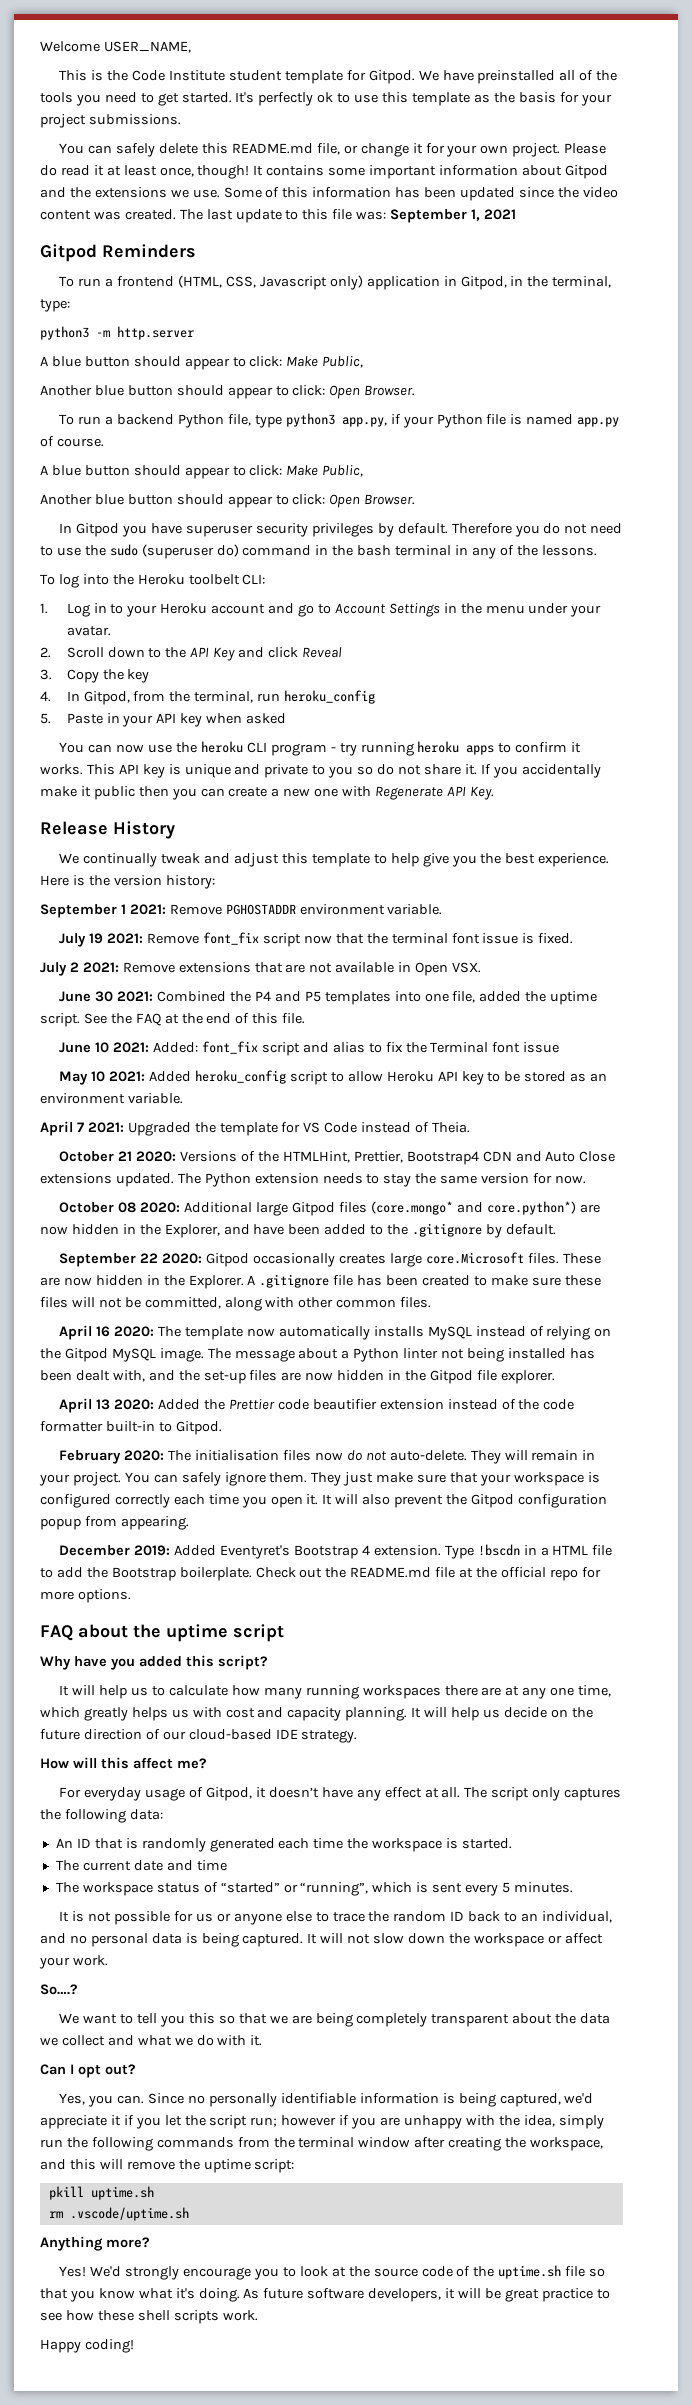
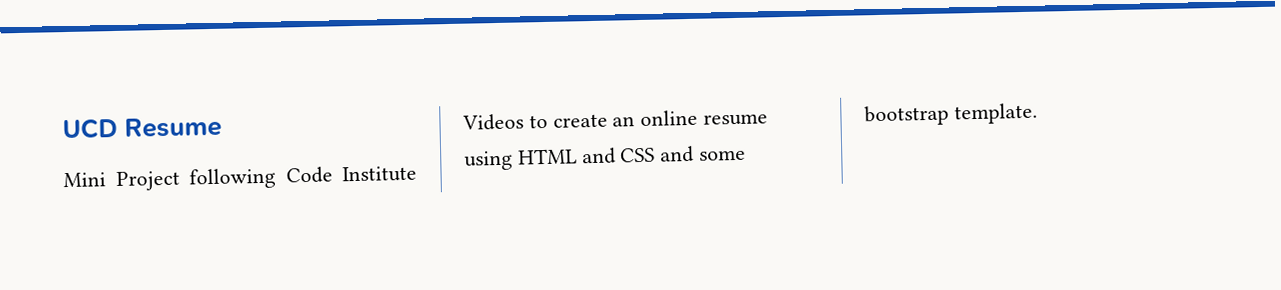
- Welcome USER_NAME,
- This is the Code Institute student template for Gitpod. We have preinstalled all of the tools you need to get started. It's perfectly ok to use this template as the basis for your project submissions.
- You can safely delete this README.md file, or change it for your own project. Please do read it at least once, though! It contains some important information about Gitpod and the extensions we use. Some of this information has been updated since the video content was created. The last update to this file was: September 1, 2021
- Gitpod Reminders
- To run a frontend (HTML, CSS, Javascript only) application in Gitpod, in the terminal, type:
- python3 -m http.server
- A blue button should appear to click: Make Public,
- Another blue button should appear to click: Open Browser.
- To run a backend Python file, type python3 app.py, if your Python file is named app.py of course.
- A blue button should appear to click: Make Public,
- Another blue button should appear to click: Open Browser.
- In Gitpod you have superuser security privileges by default. Therefore you do not need to use the sudo (superuser do) command in the bash terminal in any of the lessons.
- To log into the Heroku toolbelt CLI:
- 1. Log in to your Heroku account and go to Account Settings in the menu under your avatar.
- 2. Scroll down to the API Key and click Reveal
- 3. Copy the key
- 4. In Gitpod, from the terminal, run heroku_config
- 5. Paste in your API key when asked
- You can now use the heroku CLI program - try running heroku apps to confirm it works. This API key is unique and private to you so do not share it. If you accidentally make it public then you can create a new one with Regenerate API Key.
- Release History
- We continually tweak and adjust this template to help give you the best experience. Here is the version history:
- September 1 2021: Remove PGHOSTADDR environment variable.
- July 19 2021: Remove font_fix script now that the terminal font issue is fixed.
- July 2 2021: Remove extensions that are not available in Open VSX.
- June 30 2021: Combined the P4 and P5 templates into one file, added the uptime script. See the FAQ at the end of this file.
- June 10 2021: Added: font_fix script and alias to fix the Terminal font issue
- May 10 2021: Added heroku_config script to allow Heroku API key to be stored as an environment variable.
- April 7 2021: Upgraded the template for VS Code instead of Theia.
- October 21 2020: Versions of the HTMLHint, Prettier, Bootstrap4 CDN and Auto Close extensions updated. The Python extension needs to stay the same version for now.
- October 08 2020: Additional large Gitpod files (core.mongo* and core.python*) are now hidden in the Explorer, and have been added to the .gitignore by default.
- September 22 2020: Gitpod occasionally creates large core.Microsoft files. These are now hidden in the Explorer. A .gitignore file has been created to make sure these files will not be committed, along with other common files.
- April 16 2020: The template now automatically installs MySQL instead of relying on the Gitpod MySQL image. The message about a Python linter not being installed has been dealt with, and the set-up files are now hidden in the Gitpod file explorer.
- April 13 2020: Added the Prettier code beautifier extension instead of the code formatter built-in to Gitpod.
- February 2020: The initialisation files now do not auto-delete. They will remain in your project. You can safely ignore them. They just make sure that your workspace is configured correctly each time you open it. It will also prevent the Gitpod configuration popup from appearing.
- December 2019: Added Eventyret's Bootstrap 4 extension. Type !bscdn in a HTML file to add the Bootstrap boilerplate. Check out the README.md file at the official repo for more options.
- FAQ about the uptime script
- Why have you added this script?
- It will help us to calculate how many running workspaces there are at any one time, which greatly helps us with cost and capacity planning. It will help us decide on the future direction of our cloud-based IDE strategy.
- How will this affect me?
- For everyday usage of Gitpod, it doesn’t have any effect at all. The script only captures the following data:
- An ID that is randomly generated each time the workspace is started.
- The current date and time
- The workspace status of “started” or “running”, which is sent every 5 minutes.
- It is not possible for us or anyone else to trace the random ID back to an individual, and no personal data is being captured. It will not slow down the workspace or affect your work.
- So….?
- We want to tell you this so that we are being completely transparent about the data we collect and what we do with it.
- Can I opt out?
- Yes, you can. Since no personally identifiable information is being captured, we'd appreciate it if you let the script run; however if you are unhappy with the idea, simply run the following commands from the terminal window after creating the workspace, and this will remove the uptime script:
- pkill uptime.sh
- rm .vscode/uptime.sh
- Anything more?
- Yes! We'd strongly encourage you to look at the source code of the uptime.sh file so that you know what it's doing. As future software developers, it will be great practice to see how these shell scripts work.
- Happy coding!
+ UCD Resume
+ Mini Project following Code Institute Videos to create an online resume using HTML and CSS and some bootstrap template.

